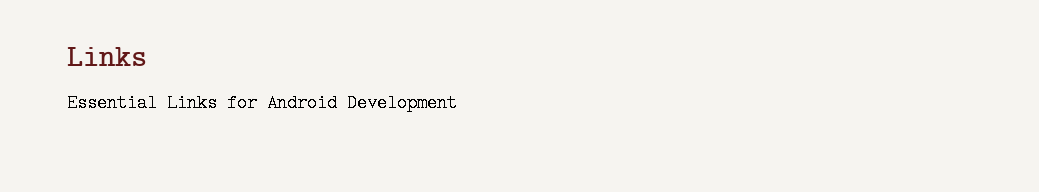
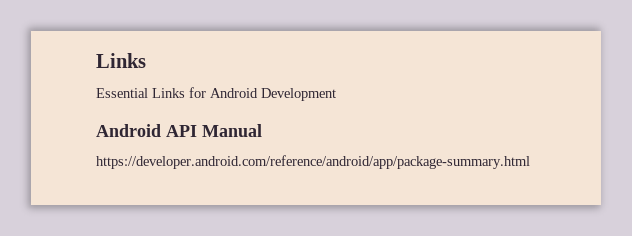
+ Android API Manual
+ https://developer.android.com/reference/android/app/package-summary.html

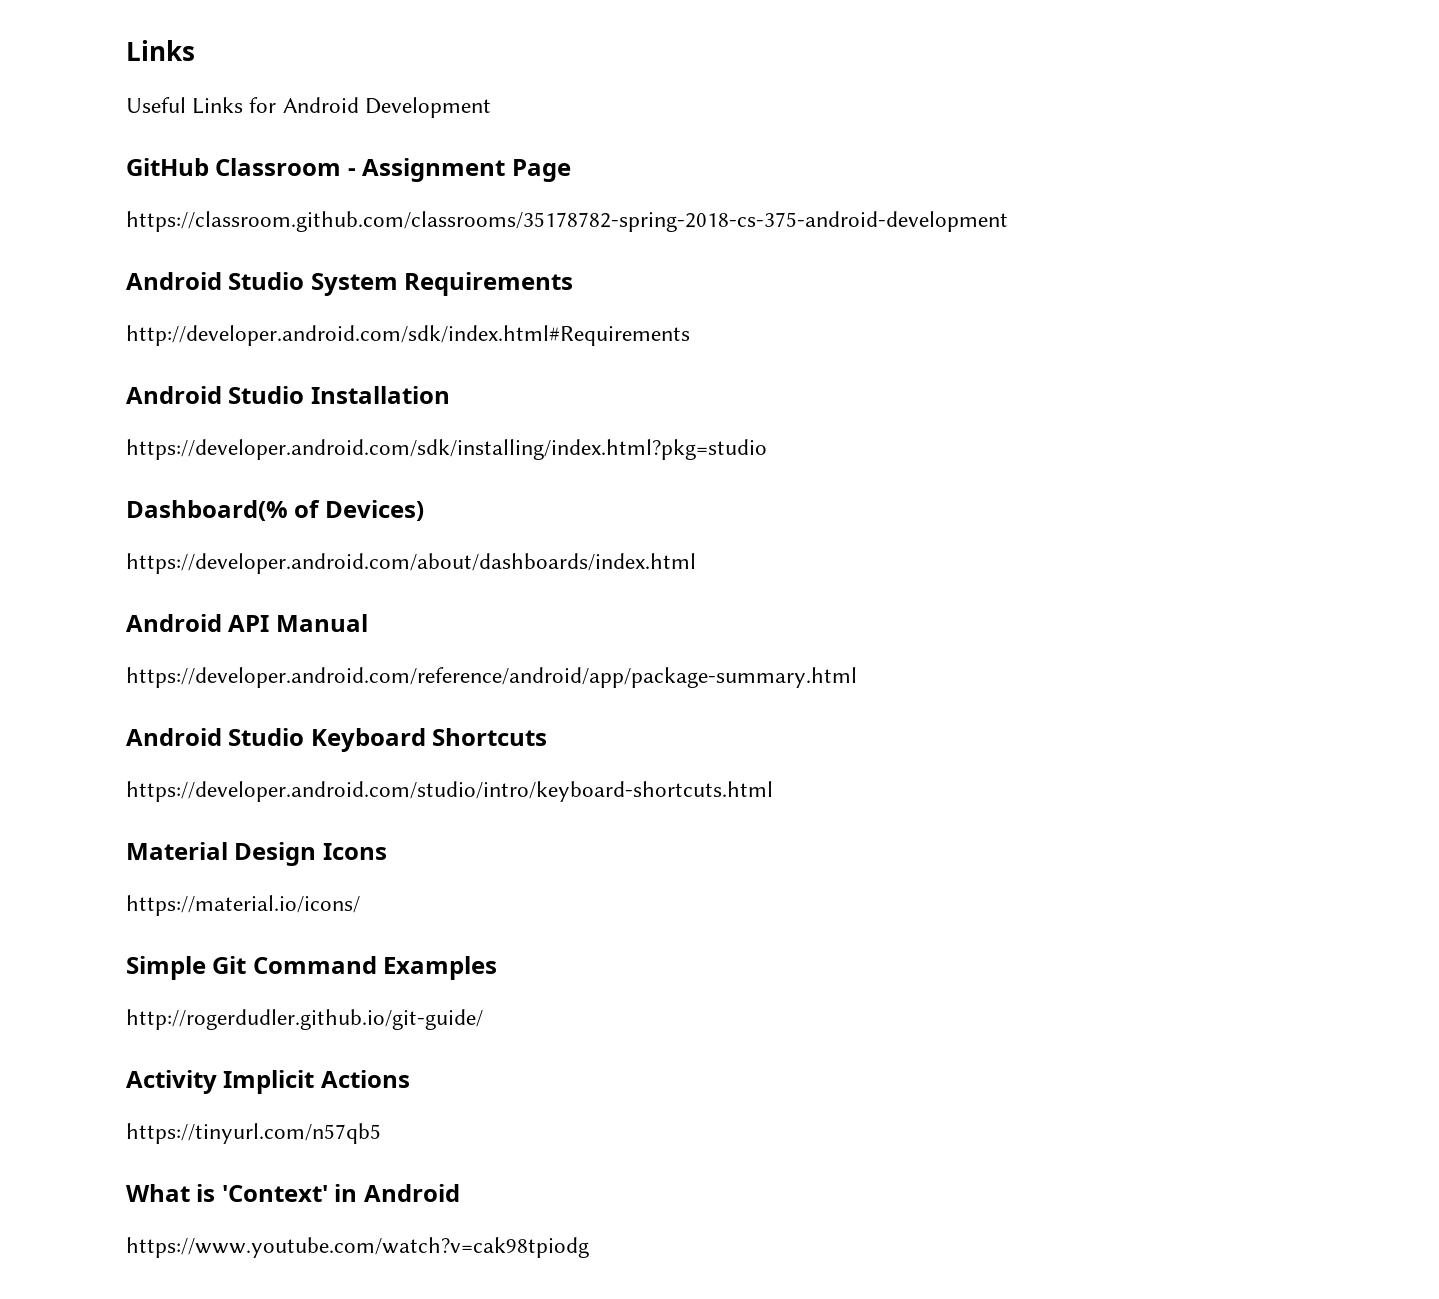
- Essential Links for Android Development
+ Useful Links for Android Development
+ GitHub Classroom - Assignment Page
+ https://classroom.github.com/classrooms/35178782-spring-2018-cs-375-android-development
+ Android Studio System Requirements
+ http://developer.android.com/sdk/index.html#Requirements
+ Android Studio Installation
+ https://developer.android.com/sdk/installing/index.html?pkg=studio
+ Dashboard(% of Devices)
+ https://developer.android.com/about/dashboards/index.html
  Android API Manual
  https://developer.android.com/reference/android/app/package-summary.html
+ Android Studio Keyboard Shortcuts
+ https://developer.android.com/studio/intro/keyboard-shortcuts.html
+ Material Design Icons
+ https://material.io/icons/
+ Simple Git Command Examples
+ http://rogerdudler.github.io/git-guide/
+ Activity Implicit Actions
+ https://tinyurl.com/n57qb5
+ What is 'Context' in Android
+ https://www.youtube.com/watch?v=cak98tpiodg

